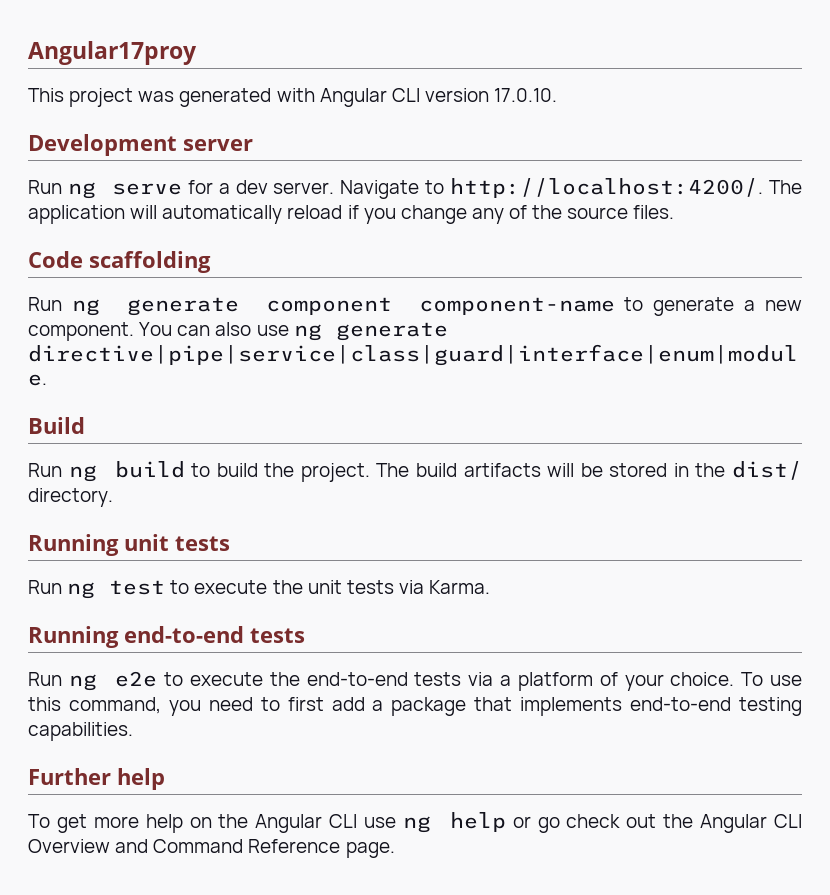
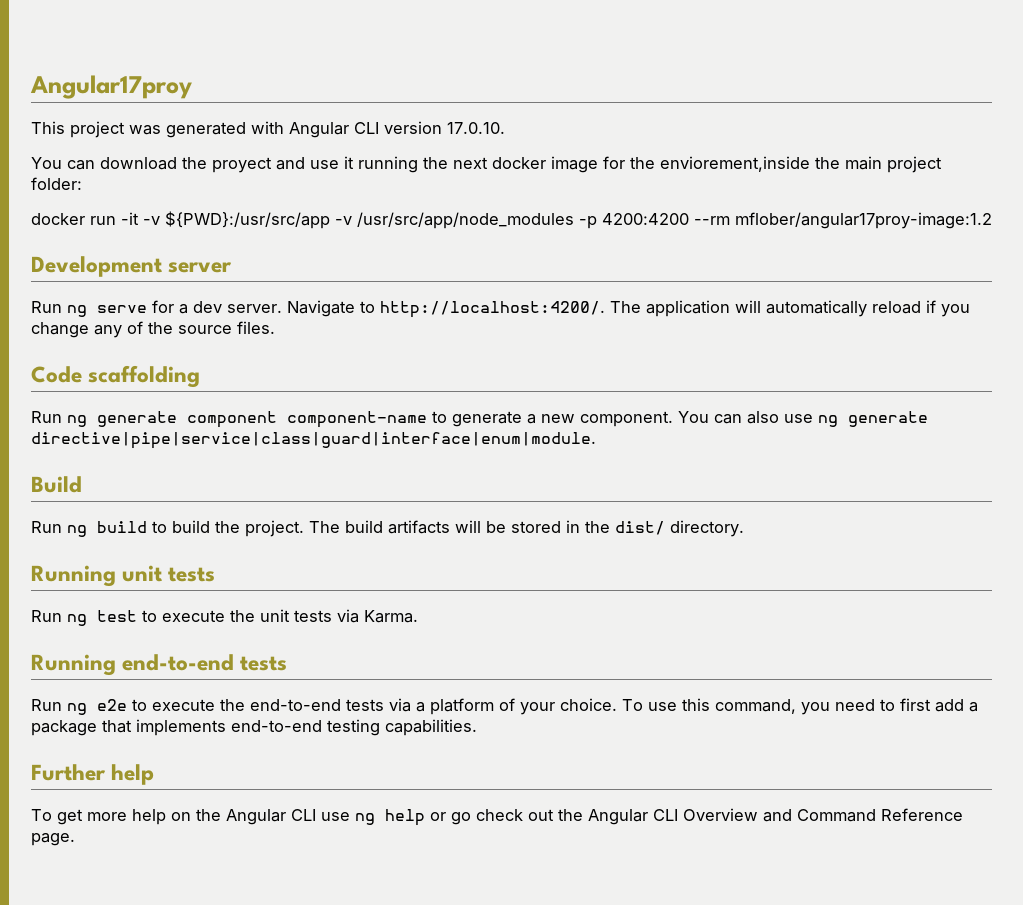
+ You can download the proyect and use it running the next docker image for the enviorement,inside the main project folder:
+ docker run -it -v ${PWD}:/usr/src/app -v /usr/src/app/node_modules -p 4200:4200 --rm mflober/angular17proy-image:1.2

